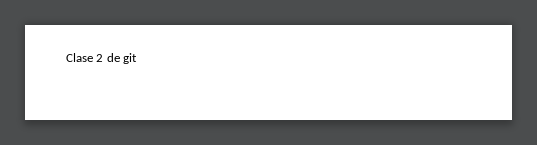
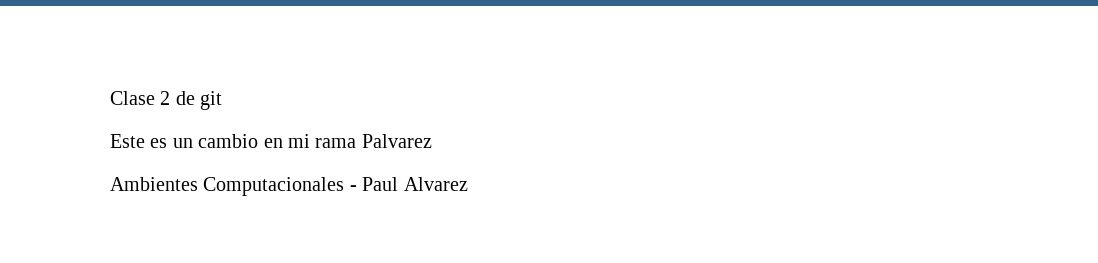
+ Este es un cambio en mi rama Palvarez
+ Ambientes Computacionales - Paul Alvarez

